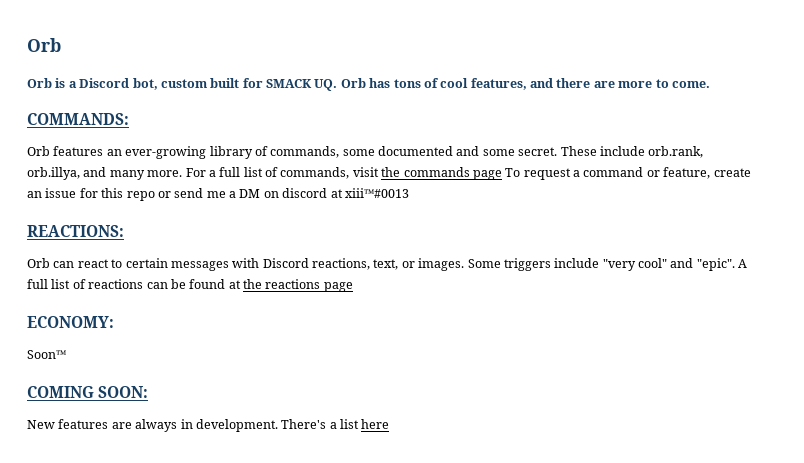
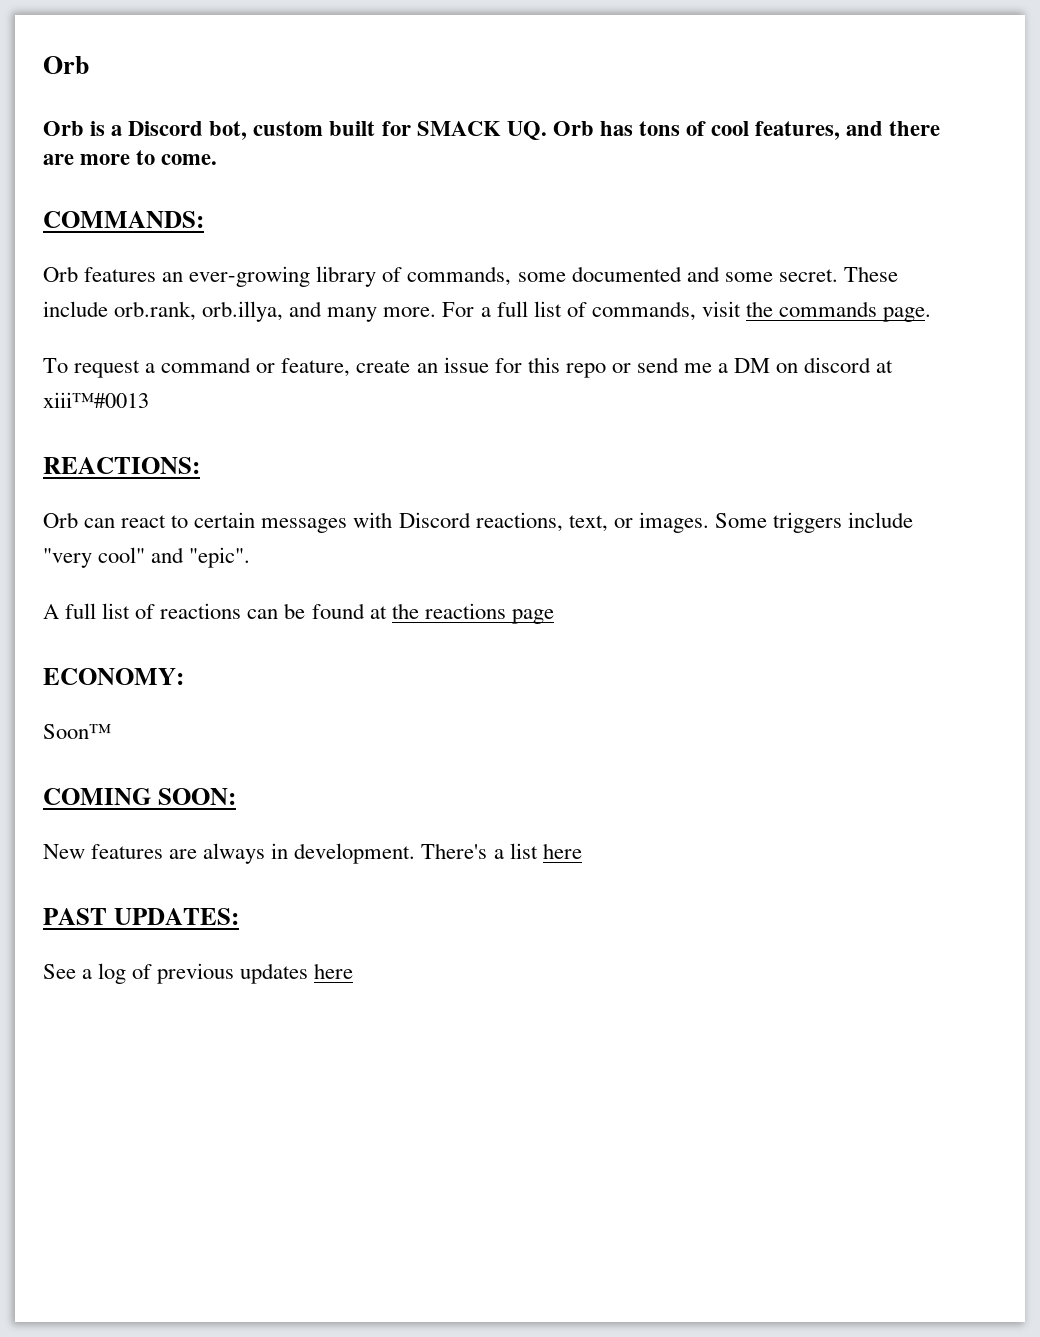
- For a full list of commands, visit the commands page To request a command or feature, create an issue for this repo or send me a DM on discord at xiii™#0013
+ For a full list of commands, visit the commands page.
+ To request a command or feature, create an issue for this repo or send me a DM on discord at xiii™#0013
- Some triggers include "very cool" and "epic". A full list of reactions can be found at the reactions page
+ Some triggers include "very cool" and "epic".
+ A full list of reactions can be found at the reactions page
+ PAST UPDATES:
+ See a log of previous updates here

